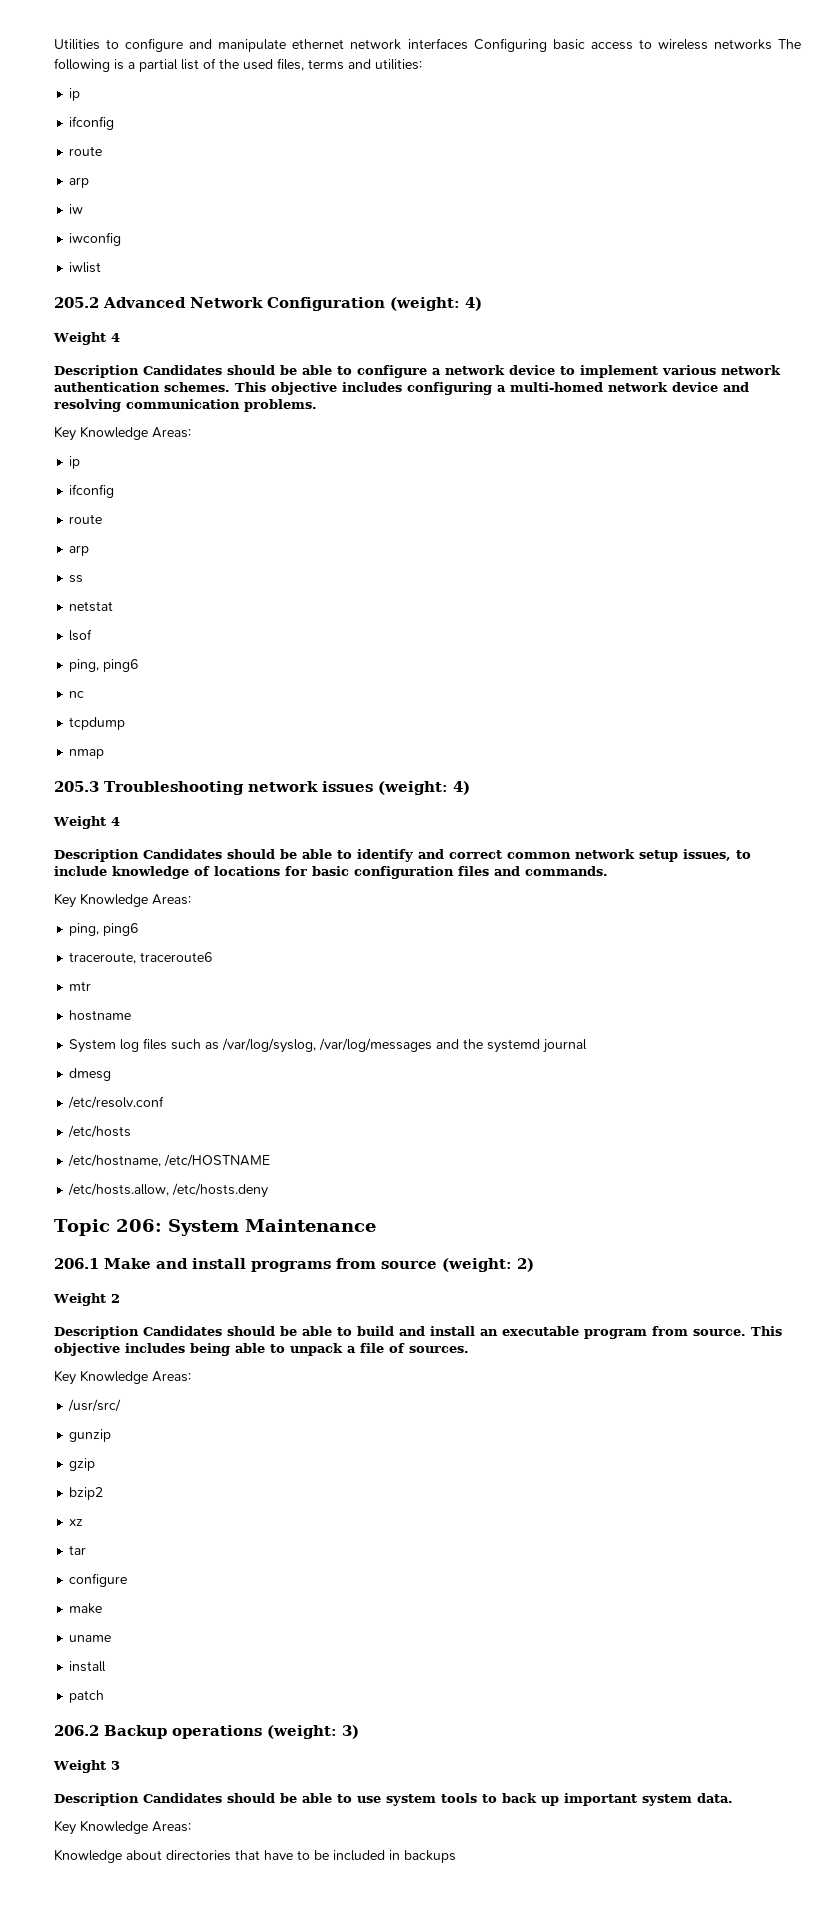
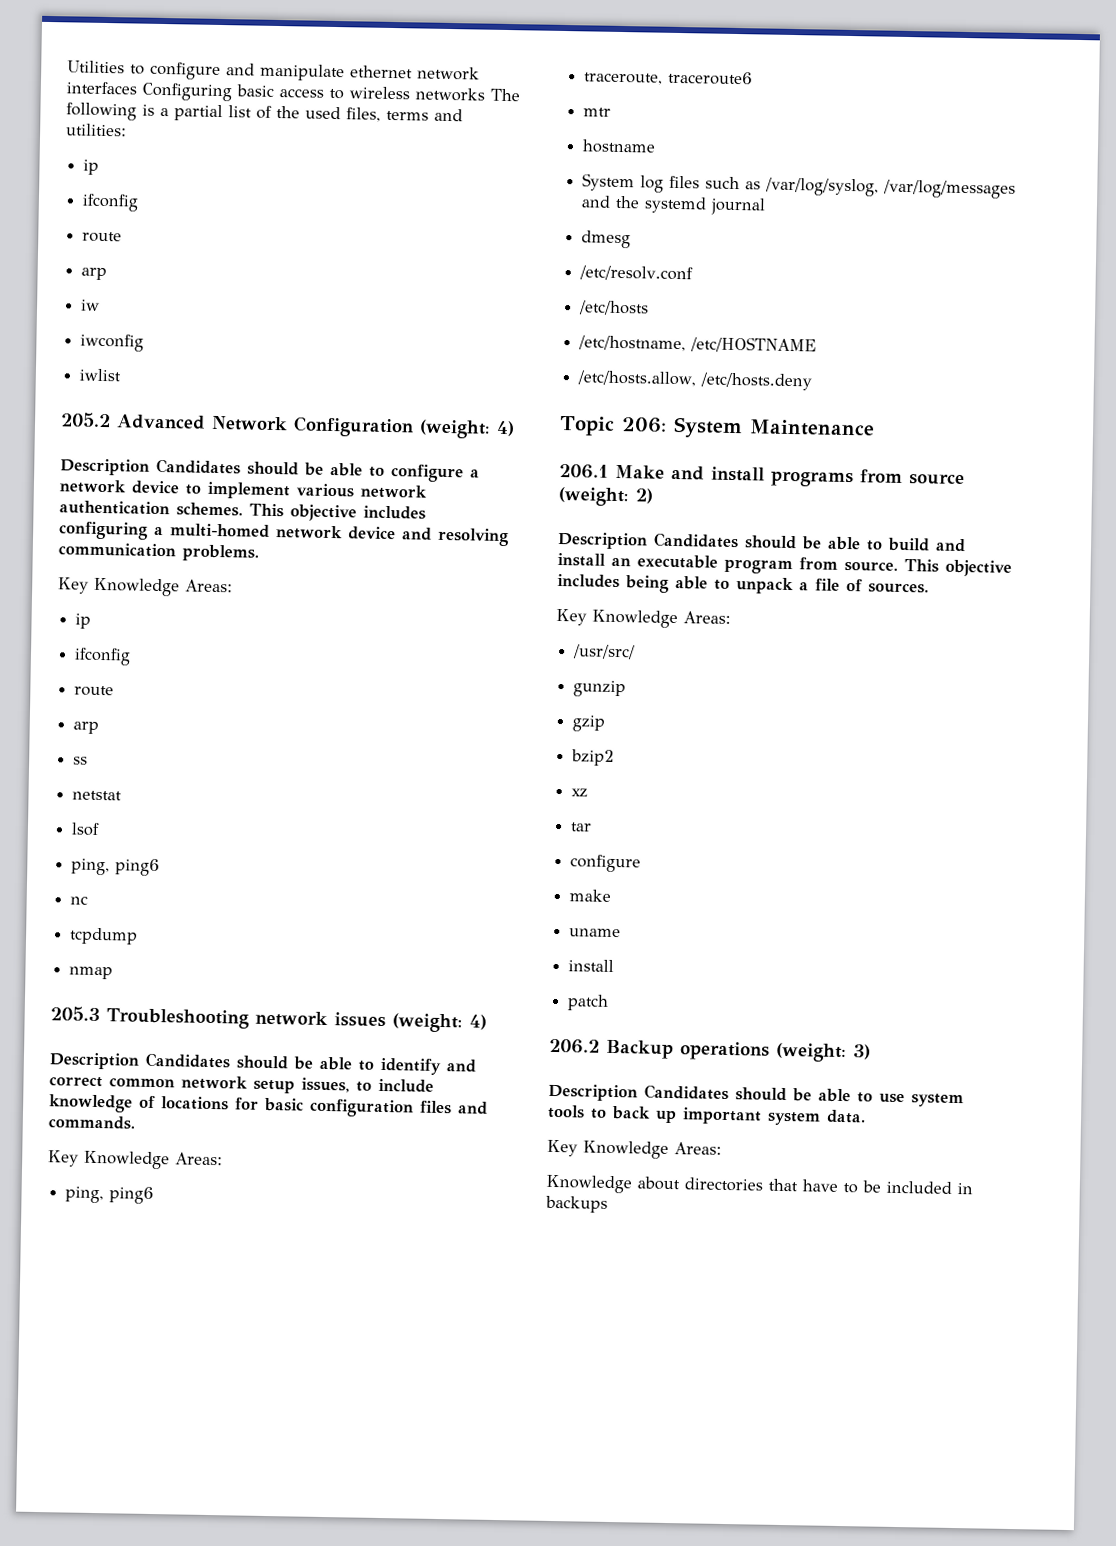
  205.2 Advanced Network Configuration (weight: 4)
- Weight 4
  205.3 Troubleshooting network issues (weight: 4)
- Weight 4
- Weight 2
- Weight 3

